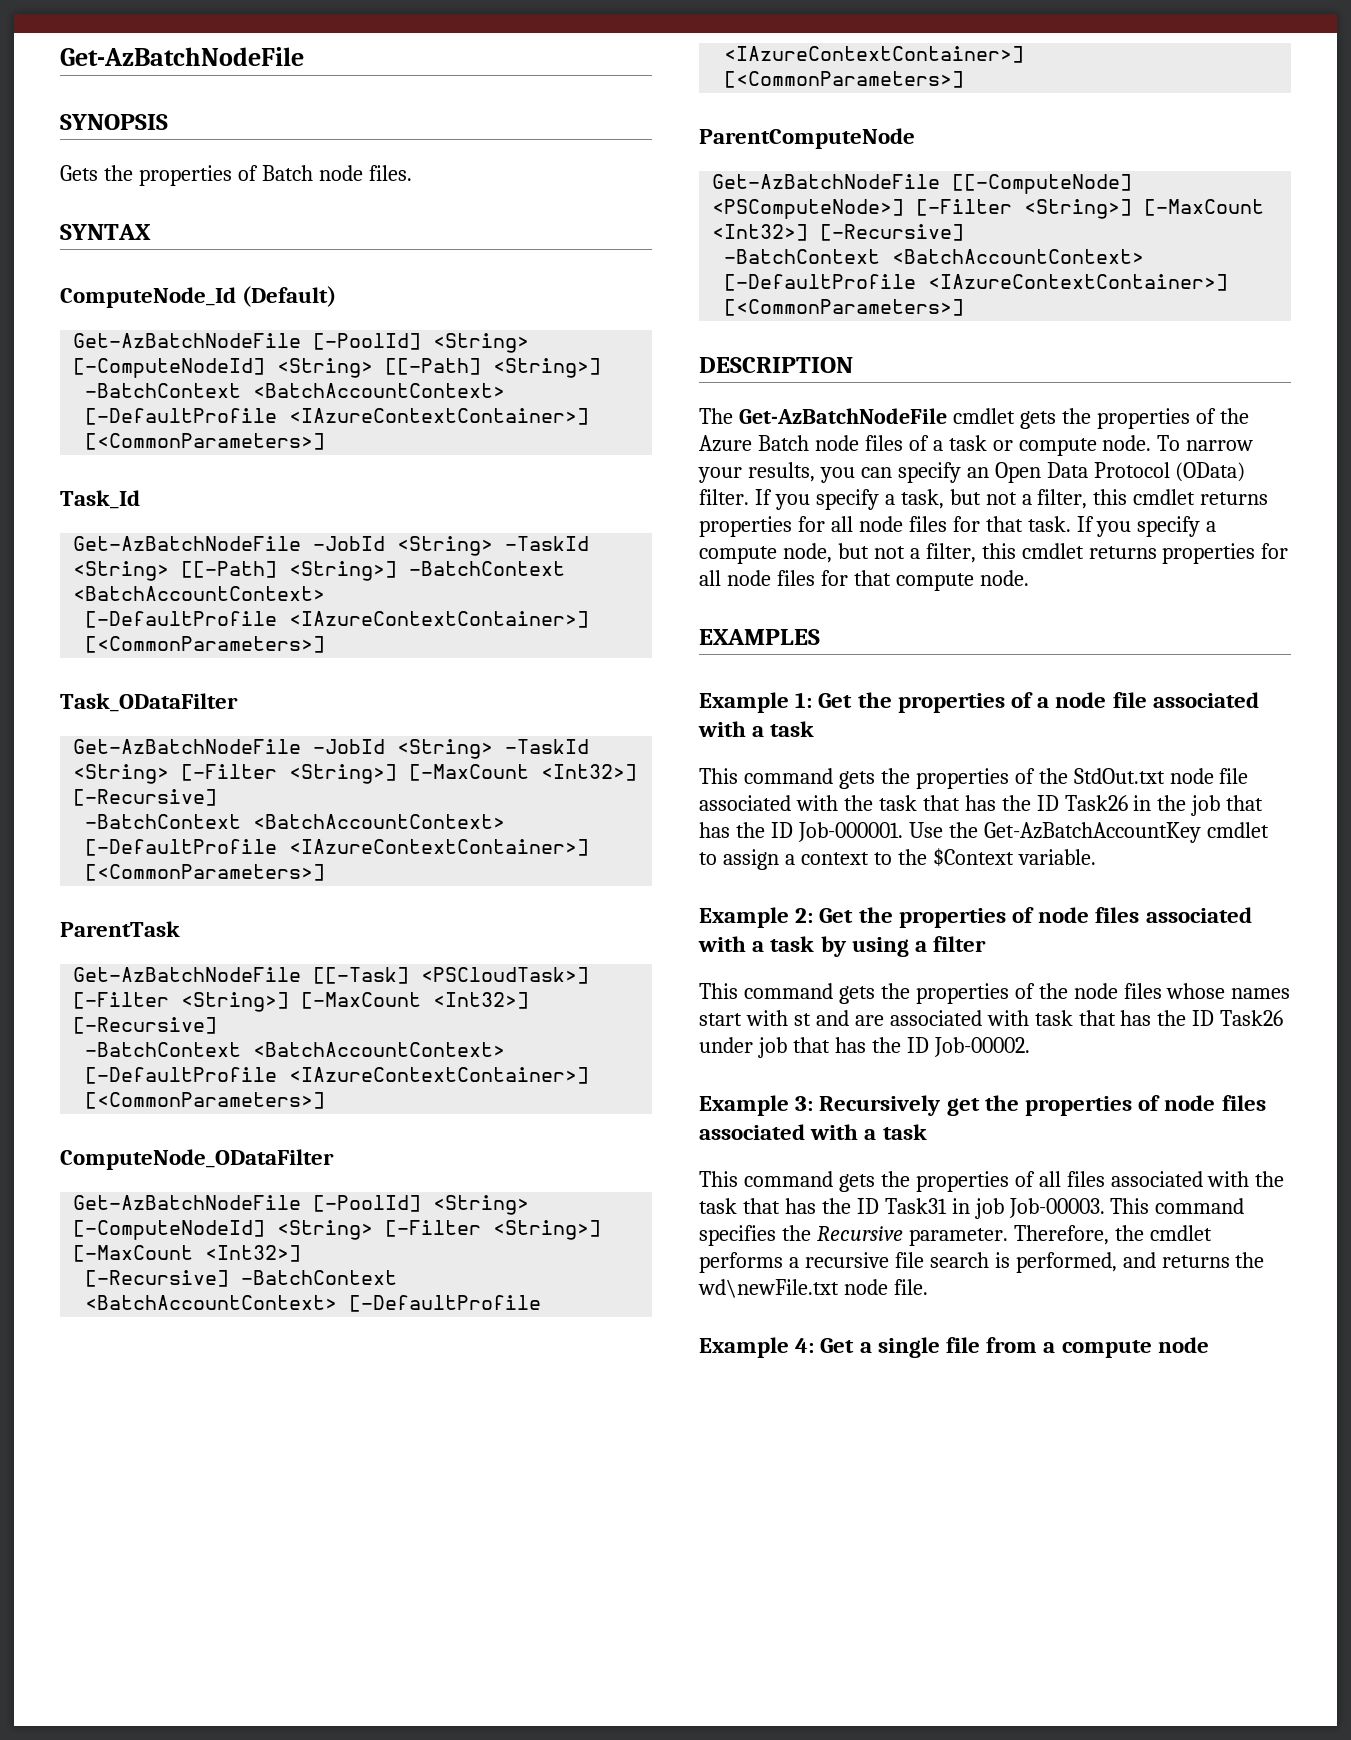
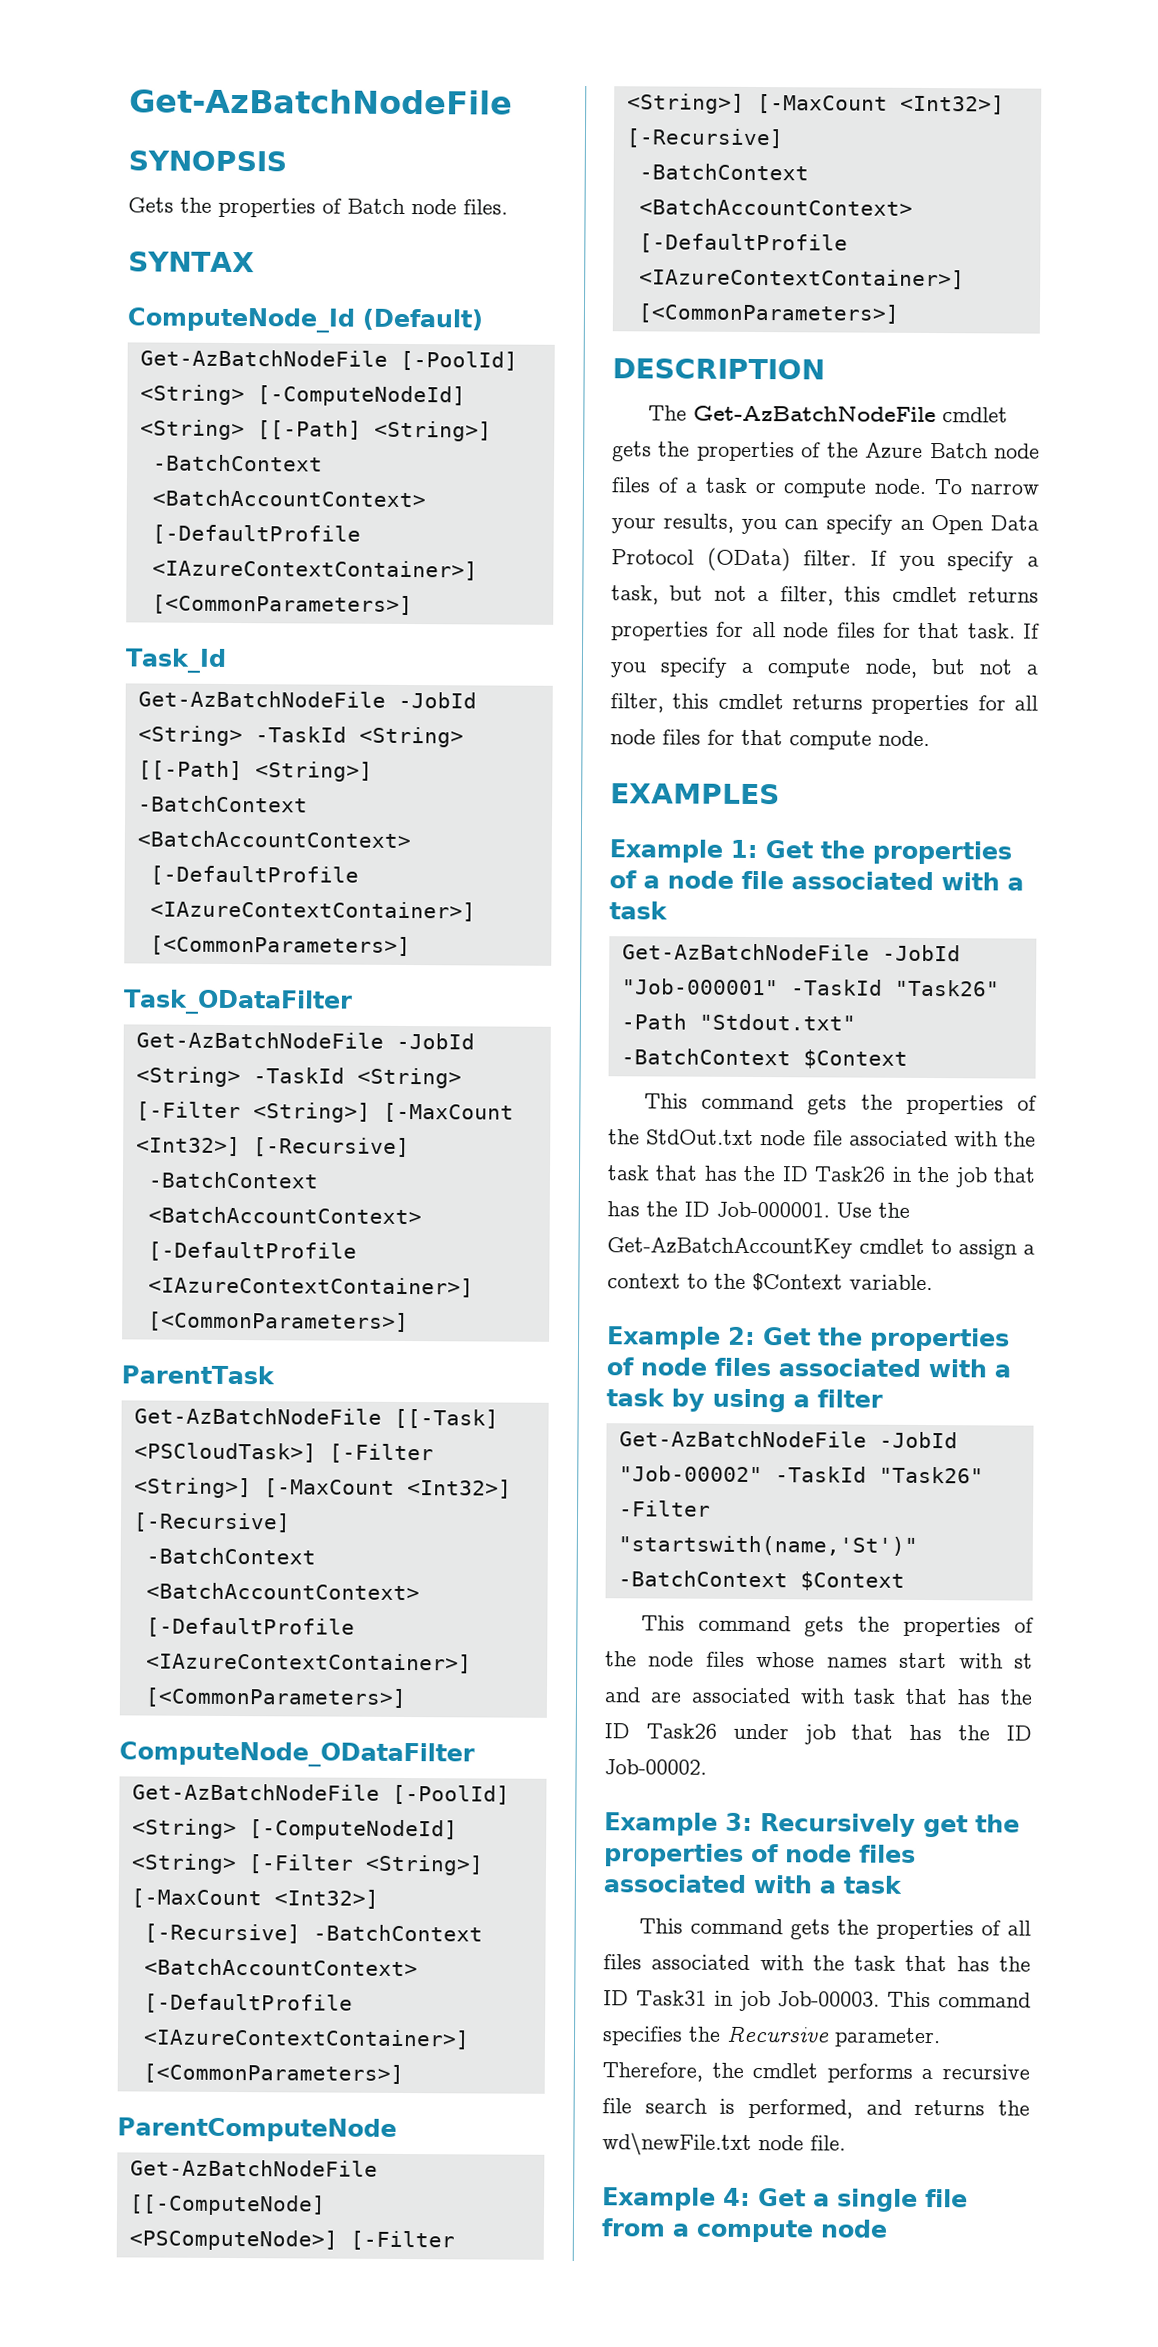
+ Get-AzBatchNodeFile -JobId "Job-000001" -TaskId "Task26" -Path "Stdout.txt" -BatchContext $Context
+ Get-AzBatchNodeFile -JobId "Job-00002" -TaskId "Task26" -Filter "startswith(name,'St')" -BatchContext $Context

